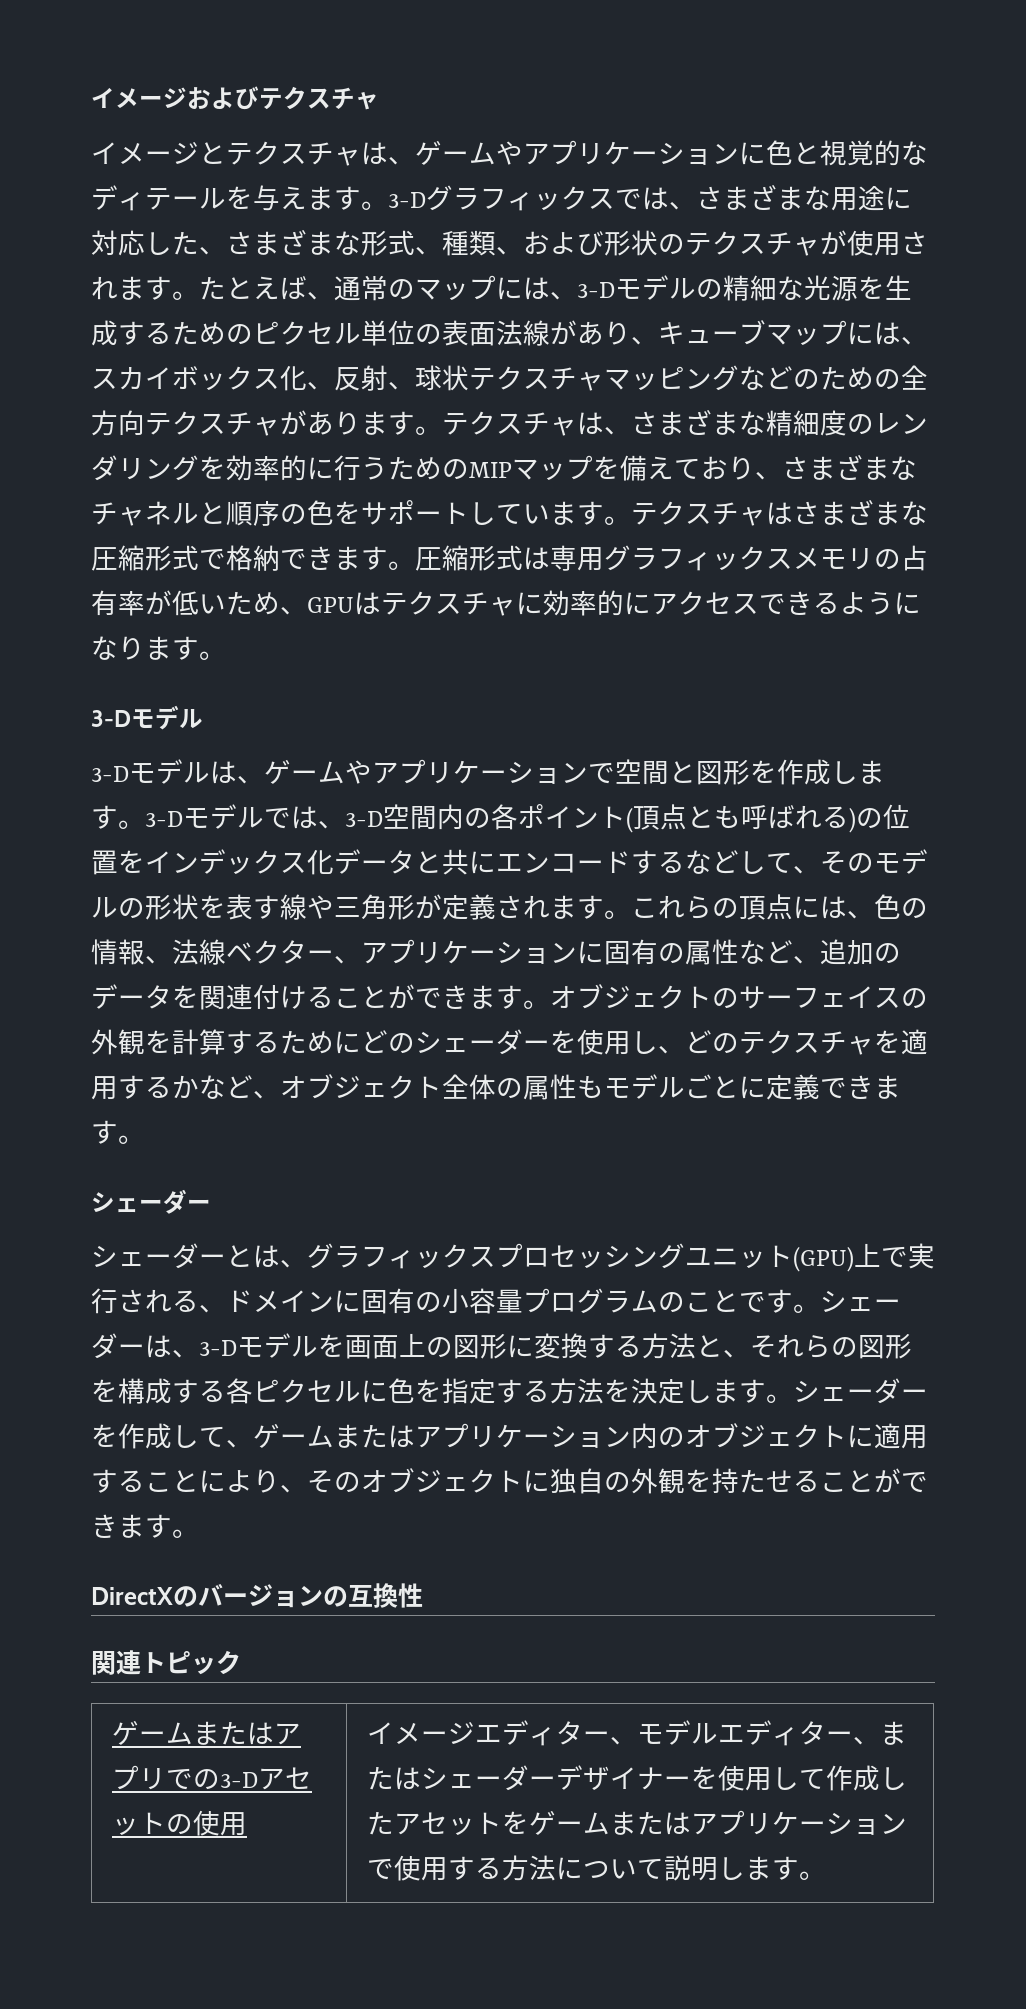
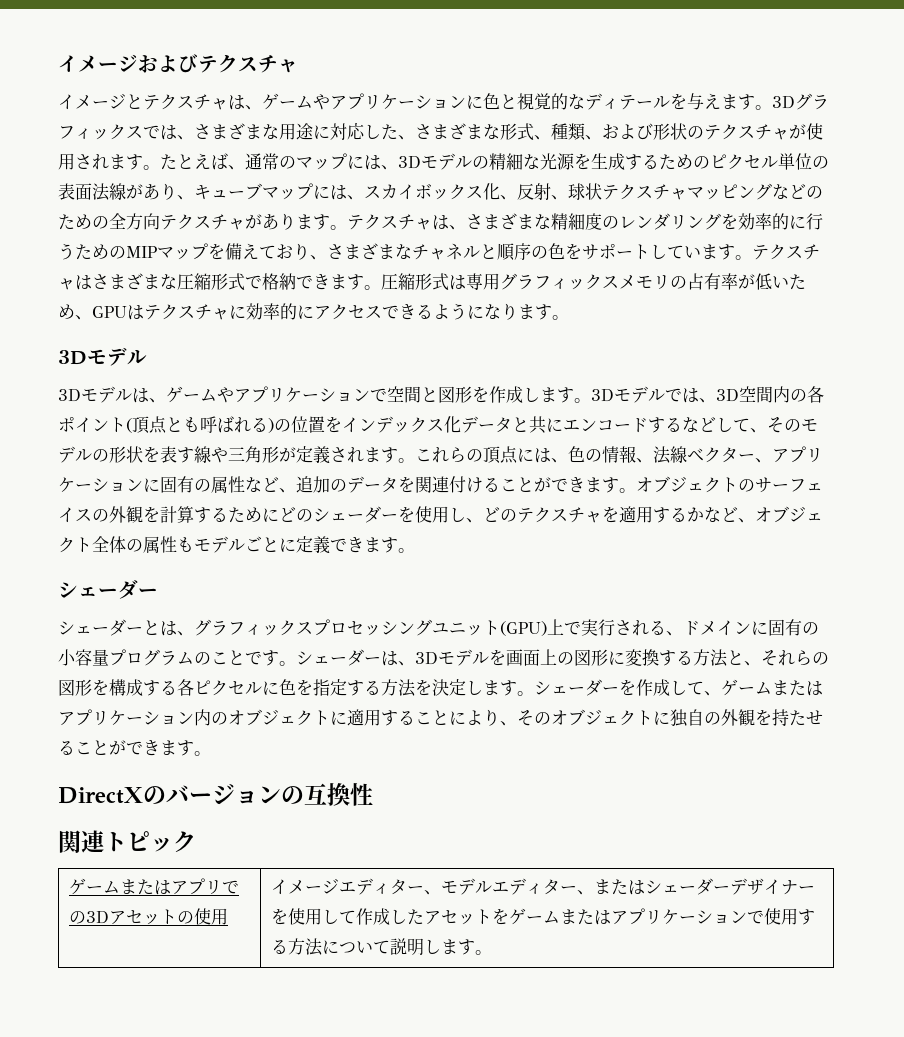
- 3-Dグラフィックスでは、さまざまな用途に対応した、さまざまな形式、種類、および形状のテクスチャが使用されます。
+ 3Dグラフィックスでは、さまざまな用途に対応した、さまざまな形式、種類、および形状のテクスチャが使用されます。
- たとえば、通常のマップには、3-Dモデルの精細な光源を生成するためのピクセル単位の表面法線があり、キューブマップには、スカイボックス化、反射、球状テクスチャマッピングなどのための全方向テクスチャがあります。
+ たとえば、通常のマップには、3Dモデルの精細な光源を生成するためのピクセル単位の表面法線があり、キューブマップには、スカイボックス化、反射、球状テクスチャマッピングなどのための全方向テクスチャがあります。
  圧縮形式は専用グラフィックスメモリの占有率が低いため、GPUはテクスチャに効率的にアクセスできるようになります。
- 3-Dモデル
+ 3Dモデル
- 3-Dモデルは、ゲームやアプリケーションで空間と図形を作成します。
+ 3Dモデルは、ゲームやアプリケーションで空間と図形を作成します。
- 3-Dモデルでは、3-D空間内の各ポイント(頂点とも呼ばれる)の位置をインデックス化データと共にエンコードするなどして、そのモデルの形状を表す線や三角形が定義されます。
+ 3Dモデルでは、3D空間内の各ポイント(頂点とも呼ばれる)の位置をインデックス化データと共にエンコードするなどして、そのモデルの形状を表す線や三角形が定義されます。
- シェーダーは、3-Dモデルを画面上の図形に変換する方法と、それらの図形を構成する各ピクセルに色を指定する方法を決定します。
+ シェーダーは、3Dモデルを画面上の図形に変換する方法と、それらの図形を構成する各ピクセルに色を指定する方法を決定します。
- ゲームまたはアプリでの3-Dアセットの使用
+ ゲームまたはアプリでの3Dアセットの使用

